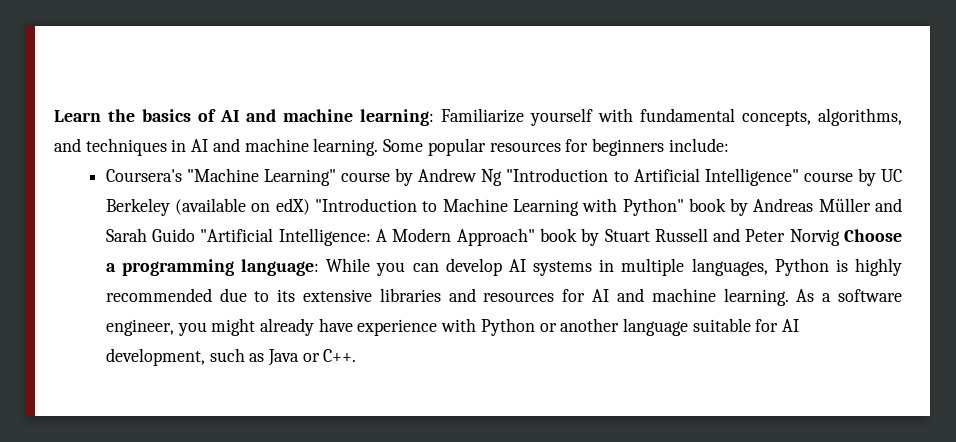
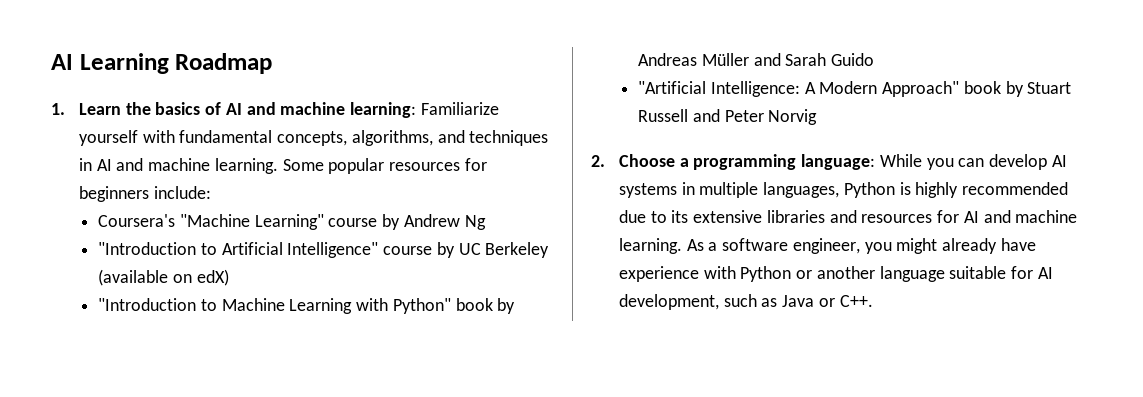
- Learn the basics of AI and machine learning: Familiarize yourself with fundamental concepts, algorithms, and techniques in AI and machine learning.
+ AI Learning Roadmap
+ 1. Learn the basics of AI and machine learning: Familiarize yourself with fundamental concepts, algorithms, and techniques in AI and machine learning.
- Coursera's "Machine Learning" course by Andrew Ng "Introduction to Artificial Intelligence" course by UC Berkeley (available on edX) "Introduction to Machine Learning with Python" book by Andreas Müller and Sarah Guido "Artificial Intelligence:
+ Coursera's "Machine Learning" course by Andrew Ng
+ "Introduction to Artificial Intelligence" course by UC Berkeley (available on edX)
+ "Introduction to Machine Learning with Python" book by Andreas Müller and Sarah Guido
+ "Artificial Intelligence:
- A Modern Approach" book by Stuart Russell and Peter Norvig Choose a programming language:
+ A Modern Approach" book by Stuart Russell and Peter Norvig
+ 2. Choose a programming language:

